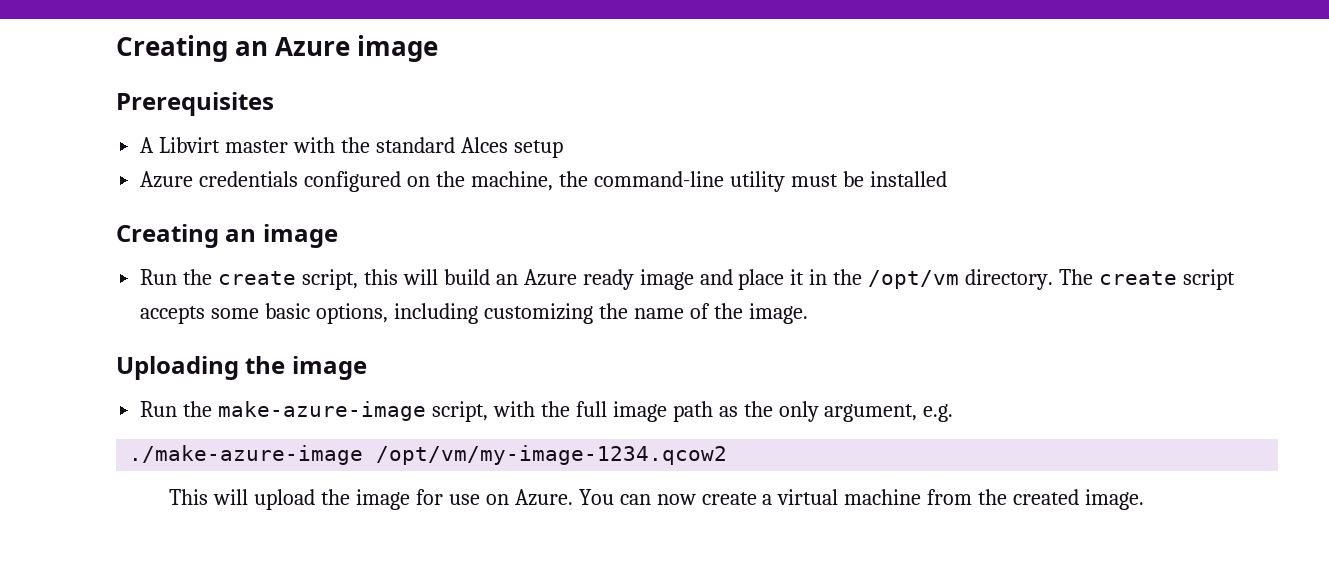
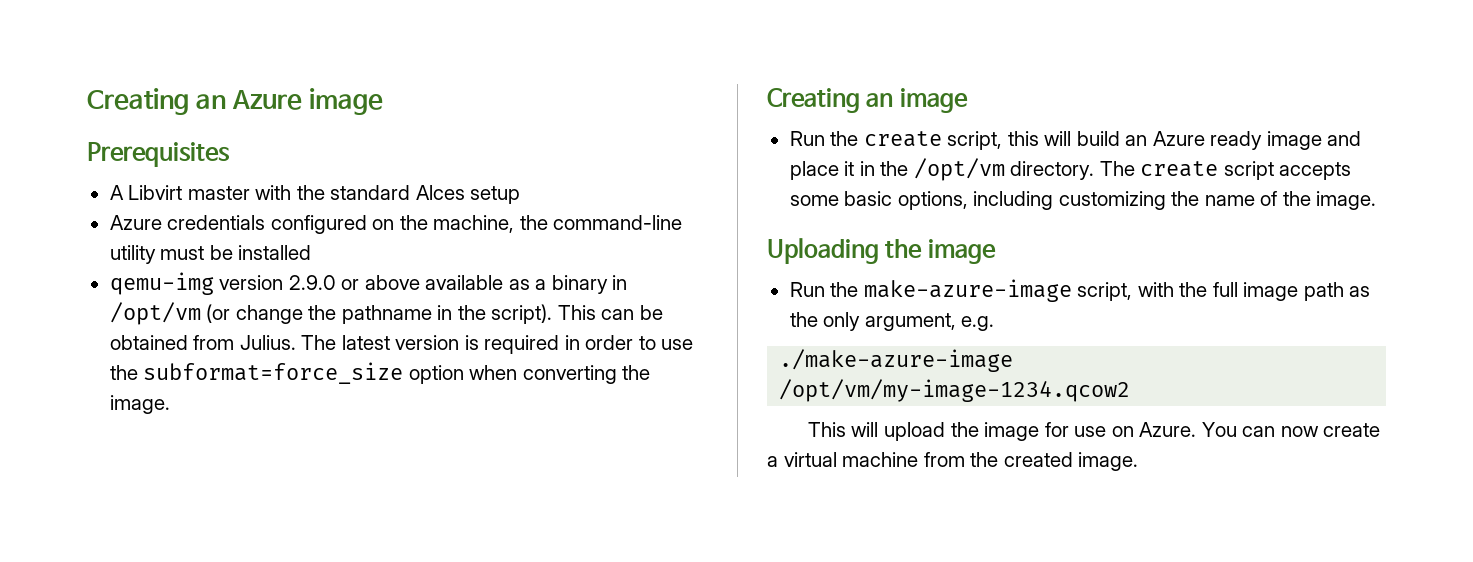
+ qemu-img version 2.9.0 or above available as a binary in /opt/vm (or change the pathname in the script). This can be obtained from Julius. The latest version is required in order to use the subformat=force_size option when converting the image.

